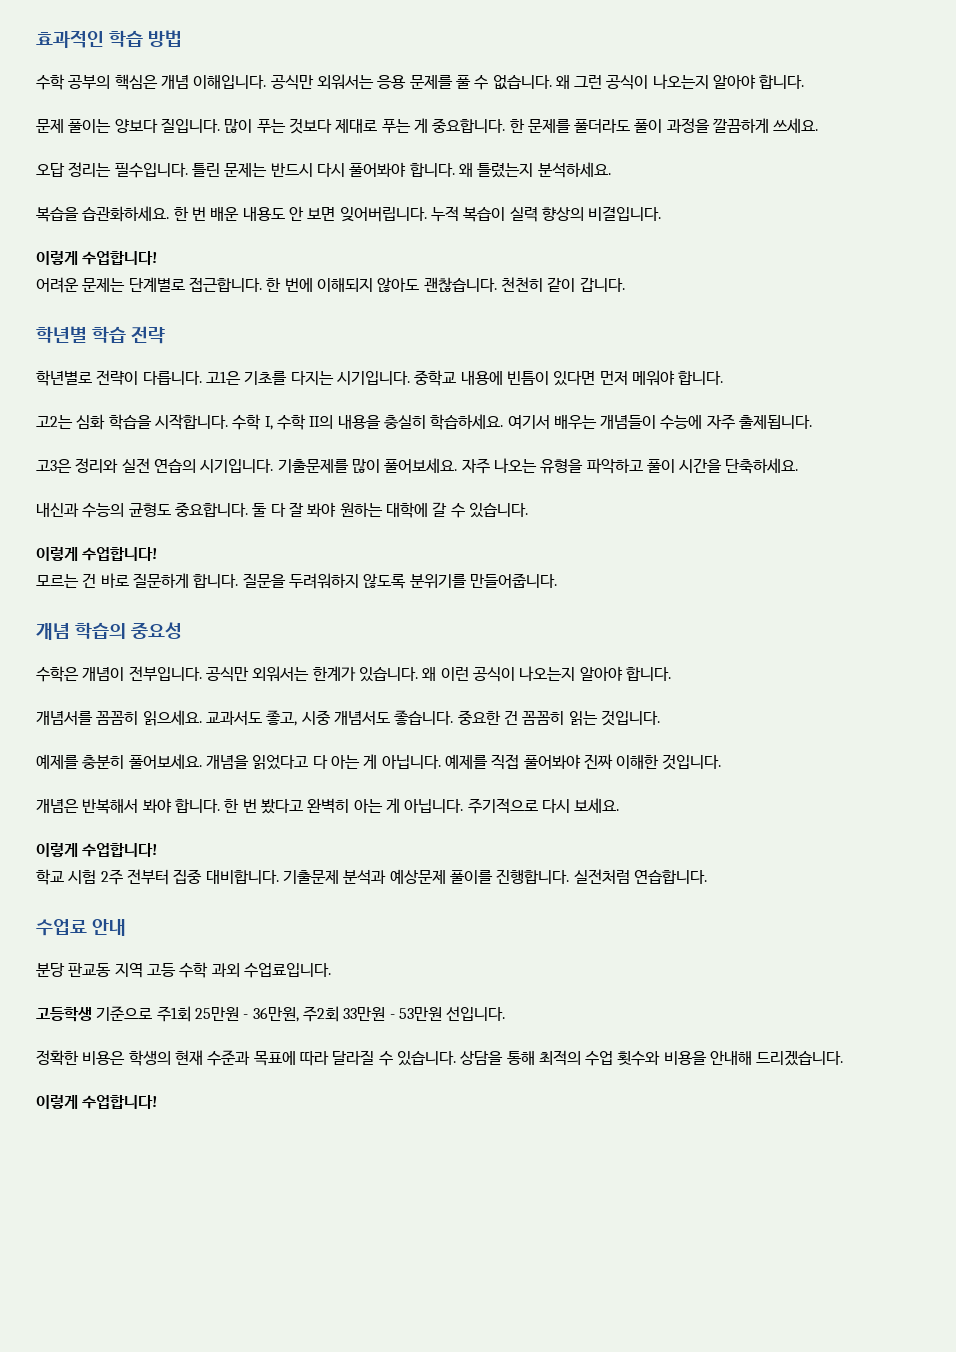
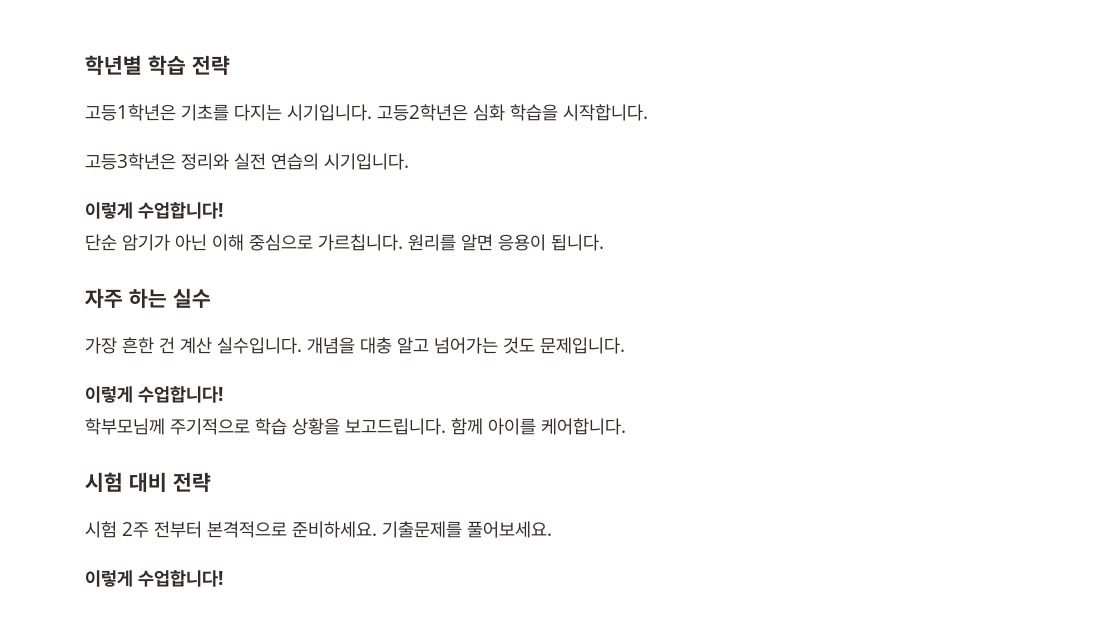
- 효과적인 학습 방법
- 수학 공부의 핵심은 개념 이해입니다. 공식만 외워서는 응용 문제를 풀 수 없습니다. 왜 그런 공식이 나오는지 알아야 합니다.
- 문제 풀이는 양보다 질입니다. 많이 푸는 것보다 제대로 푸는 게 중요합니다. 한 문제를 풀더라도 풀이 과정을 깔끔하게 쓰세요.
- 오답 정리는 필수입니다. 틀린 문제는 반드시 다시 풀어봐야 합니다. 왜 틀렸는지 분석하세요.
- 복습을 습관화하세요. 한 번 배운 내용도 안 보면 잊어버립니다. 누적 복습이 실력 향상의 비결입니다.
+ 학년별 학습 전략
+ 고등1학년은 기초를 다지는 시기입니다. 고등2학년은 심화 학습을 시작합니다.
+ 고등3학년은 정리와 실전 연습의 시기입니다.
  이렇게 수업합니다!
- 어려운 문제는 단계별로 접근합니다. 한 번에 이해되지 않아도 괜찮습니다. 천천히 같이 갑니다.
- 학년별 학습 전략
- 학년별로 전략이 다릅니다. 고1은 기초를 다지는 시기입니다. 중학교 내용에 빈틈이 있다면 먼저 메워야 합니다.
- 고2는 심화 학습을 시작합니다. 수학 I, 수학 II의 내용을 충실히 학습하세요. 여기서 배우는 개념들이 수능에 자주 출제됩니다.
- 고3은 정리와 실전 연습의 시기입니다. 기출문제를 많이 풀어보세요. 자주 나오는 유형을 파악하고 풀이 시간을 단축하세요.
- 내신과 수능의 균형도 중요합니다. 둘 다 잘 봐야 원하는 대학에 갈 수 있습니다.
+ 단순 암기가 아닌 이해 중심으로 가르칩니다. 원리를 알면 응용이 됩니다.
+ 자주 하는 실수
+ 가장 흔한 건 계산 실수입니다. 개념을 대충 알고 넘어가는 것도 문제입니다.
  이렇게 수업합니다!
- 모르는 건 바로 질문하게 합니다. 질문을 두려워하지 않도록 분위기를 만들어줍니다.
- 개념 학습의 중요성
- 수학은 개념이 전부입니다. 공식만 외워서는 한계가 있습니다. 왜 이런 공식이 나오는지 알아야 합니다.
- 개념서를 꼼꼼히 읽으세요. 교과서도 좋고, 시중 개념서도 좋습니다. 중요한 건 꼼꼼히 읽는 것입니다.
- 예제를 충분히 풀어보세요. 개념을 읽었다고 다 아는 게 아닙니다. 예제를 직접 풀어봐야 진짜 이해한 것입니다.
- 개념은 반복해서 봐야 합니다. 한 번 봤다고 완벽히 아는 게 아닙니다. 주기적으로 다시 보세요.
- 이렇게 수업합니다!
- 학교 시험 2주 전부터 집중 대비합니다. 기출문제 분석과 예상문제 풀이를 진행합니다. 실전처럼 연습합니다.
- 수업료 안내
- 분당 판교동 지역 고등 수학 과외 수업료입니다.
- 고등학생 기준으로 주1회 25만원 - 36만원, 주2회 33만원 - 53만원 선입니다.
- 정확한 비용은 학생의 현재 수준과 목표에 따라 달라질 수 있습니다. 상담을 통해 최적의 수업 횟수와 비용을 안내해 드리겠습니다.
+ 학부모님께 주기적으로 학습 상황을 보고드립니다. 함께 아이를 케어합니다.
+ 시험 대비 전략
+ 시험 2주 전부터 본격적으로 준비하세요. 기출문제를 풀어보세요.

